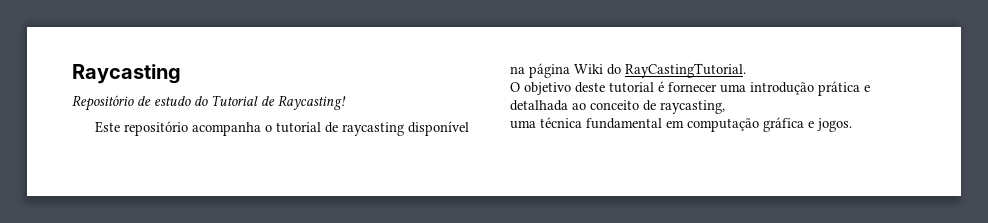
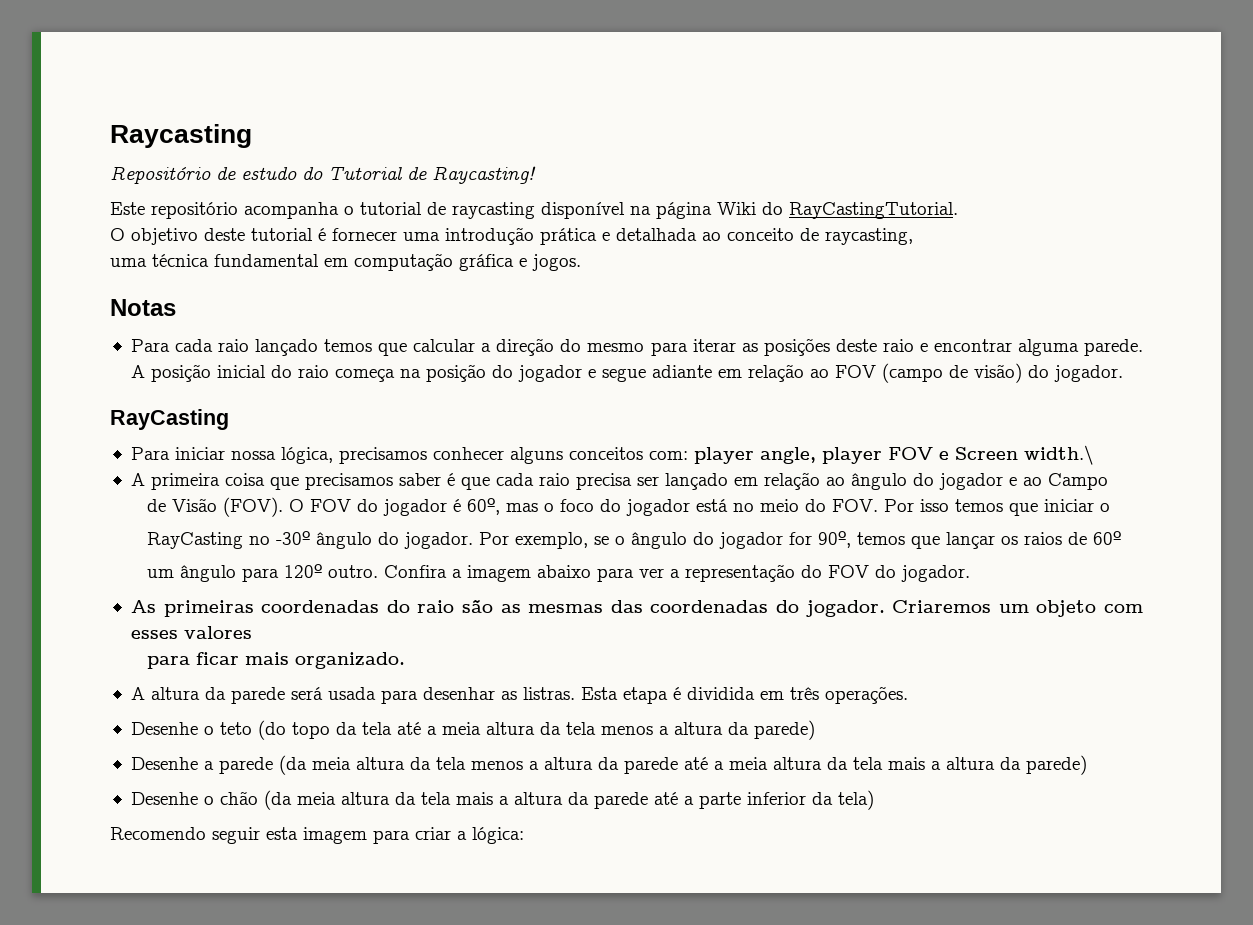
+ Notas
+ Para cada raio lançado temos que calcular a direção do mesmo para iterar as posições deste raio e encontrar alguma parede. A posição inicial do raio começa na posição do jogador e segue adiante em relação ao FOV (campo de visão) do jogador.
+ RayCasting
+ Para iniciar nossa lógica, precisamos conhecer alguns conceitos com: player angle, player FOV e Screen width.\
+ A primeira coisa que precisamos saber é que cada raio precisa ser lançado em relação ao ângulo do jogador e ao Campo
+ de Visão (FOV). O FOV do jogador é 60º, mas o foco do jogador está no meio do FOV. Por isso temos que iniciar o
+ RayCasting no -30º ângulo do jogador. Por exemplo, se o ângulo do jogador for 90º, temos que lançar os raios de 60º
+ um ângulo para 120º outro. Confira a imagem abaixo para ver a representação do FOV do jogador.
+ As primeiras coordenadas do raio são as mesmas das coordenadas do jogador. Criaremos um objeto com esses valores
+ para ficar mais organizado.
+ A altura da parede será usada para desenhar as listras. Esta etapa é dividida em três operações.
+ Desenhe o teto (do topo da tela até a meia altura da tela menos a altura da parede)
+ Desenhe a parede (da meia altura da tela menos a altura da parede até a meia altura da tela mais a altura da parede)
+ Desenhe o chão (da meia altura da tela mais a altura da parede até a parte inferior da tela)
+ Recomendo seguir esta imagem para criar a lógica:

